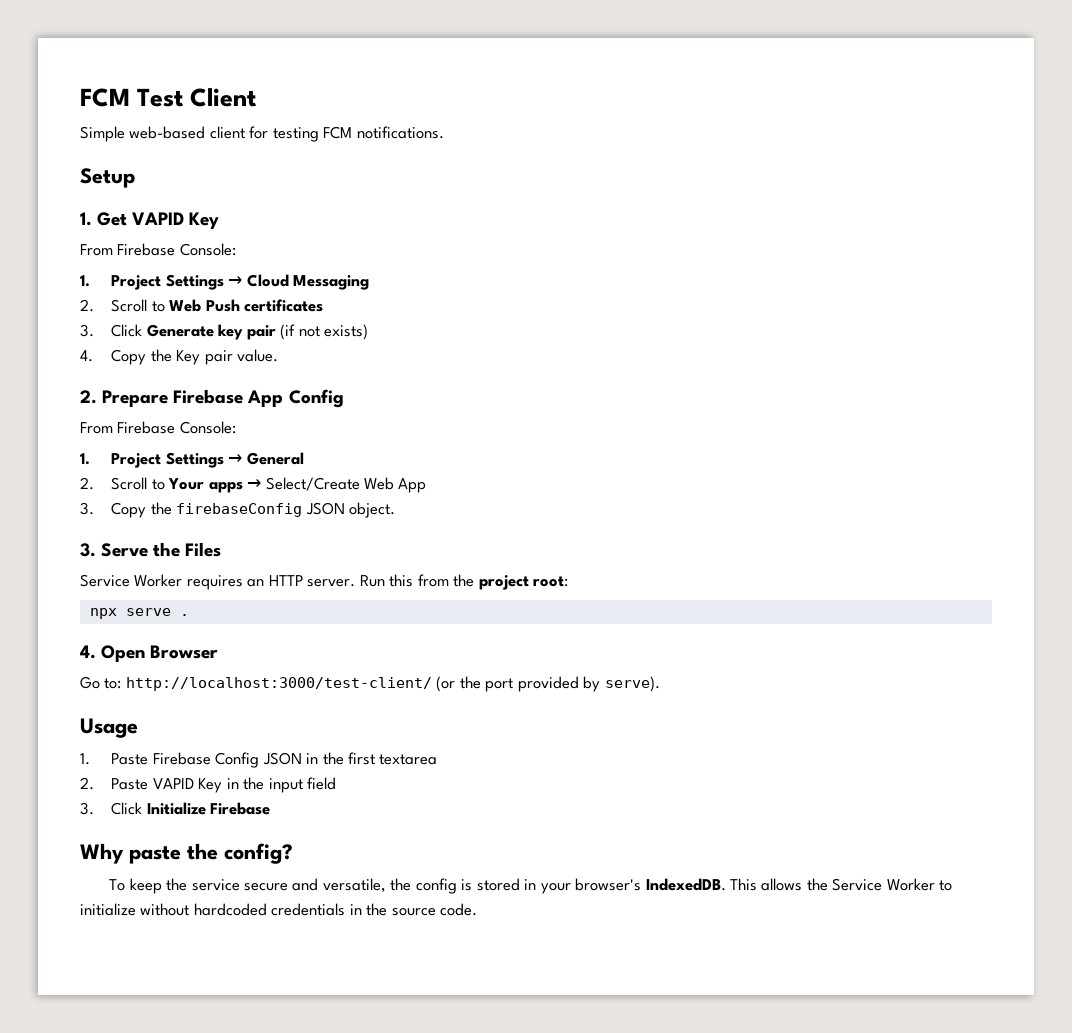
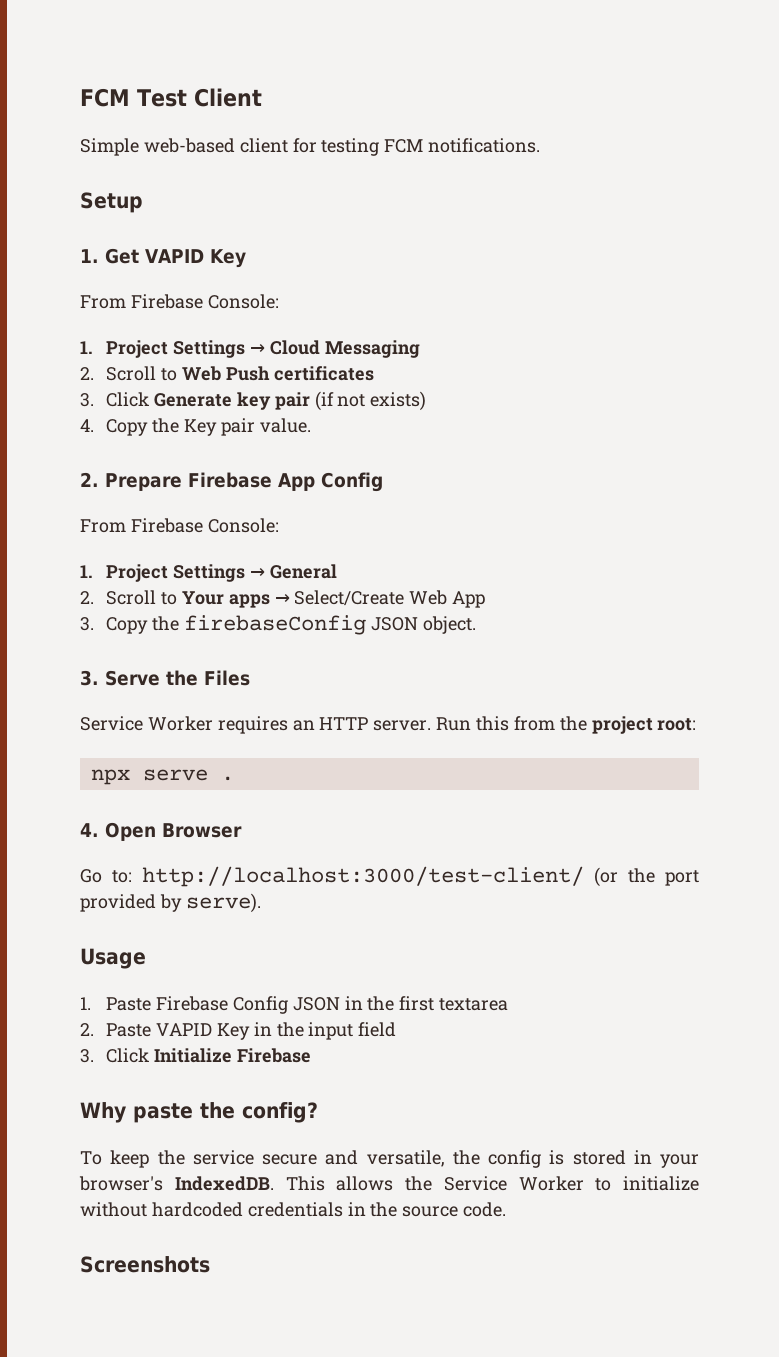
+ Screenshots

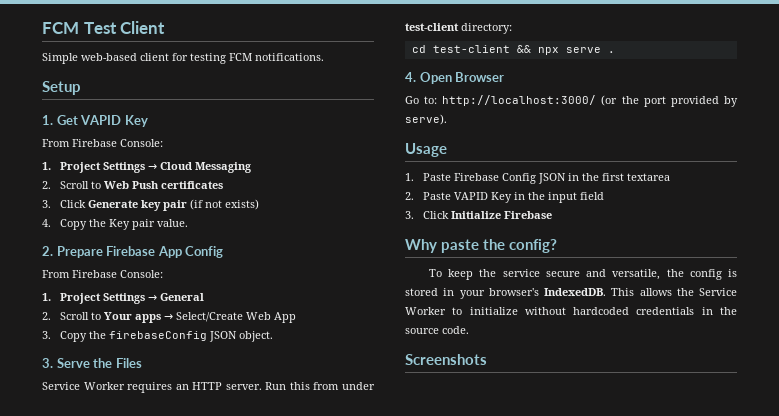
- Run this from the project root:
- npx serve .
+ Run this from under test-client directory:
+ cd test-client && npx serve .
- Go to: http://localhost:3000/test-client/ (or the port provided by serve).
+ Go to: http://localhost:3000/ (or the port provided by serve).

